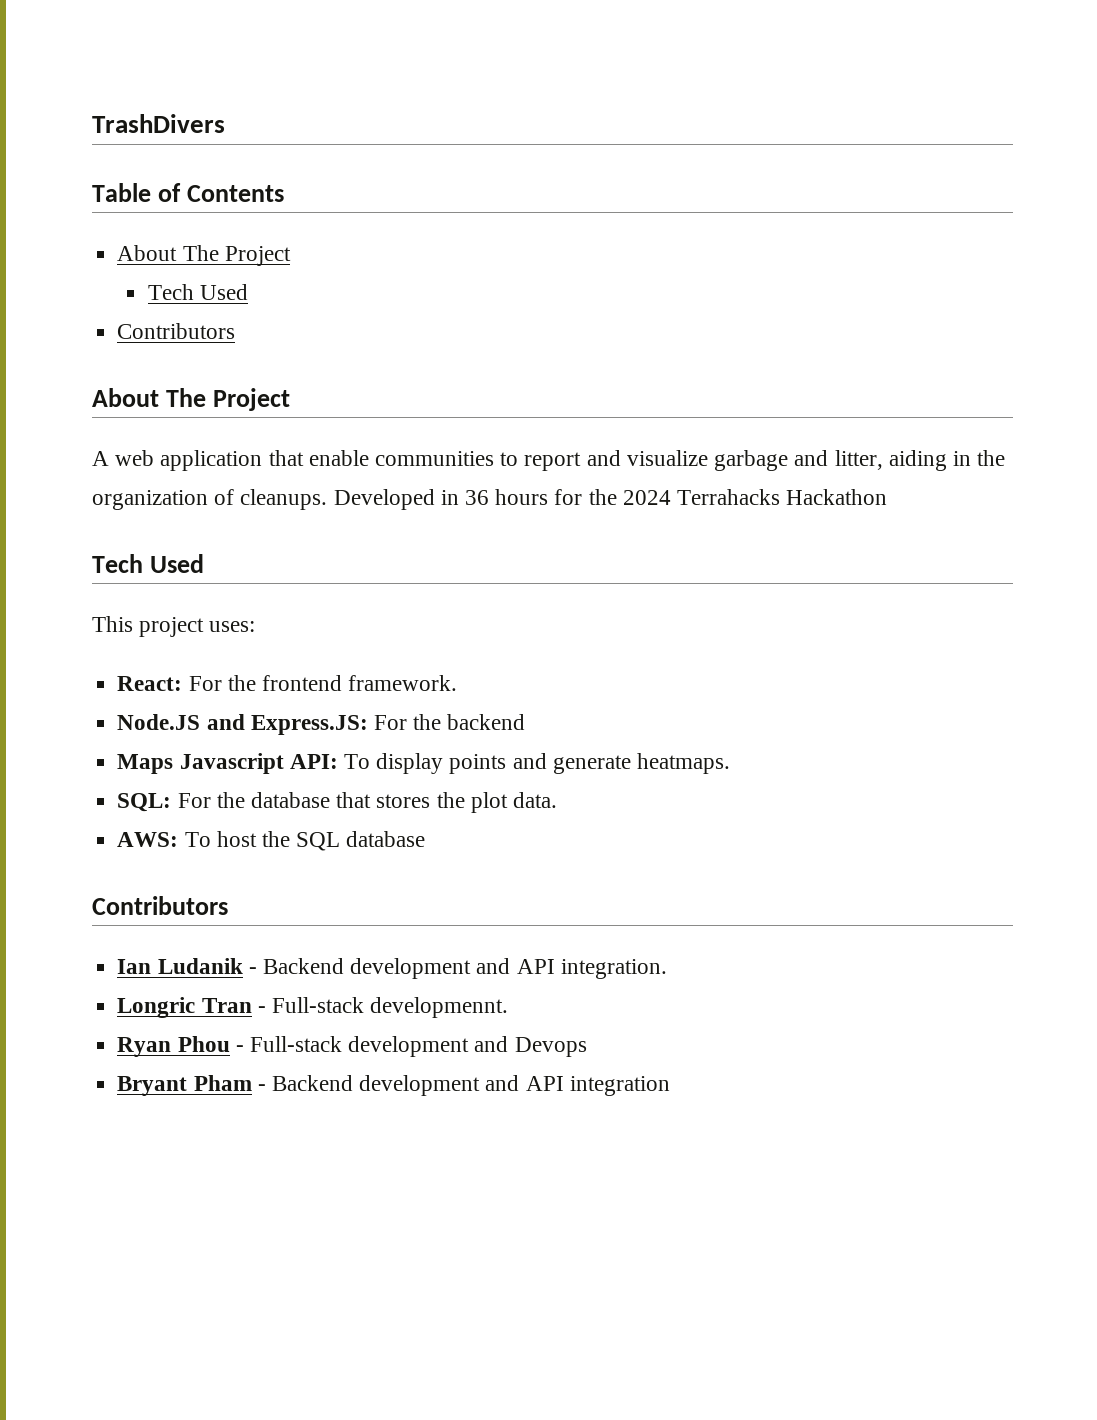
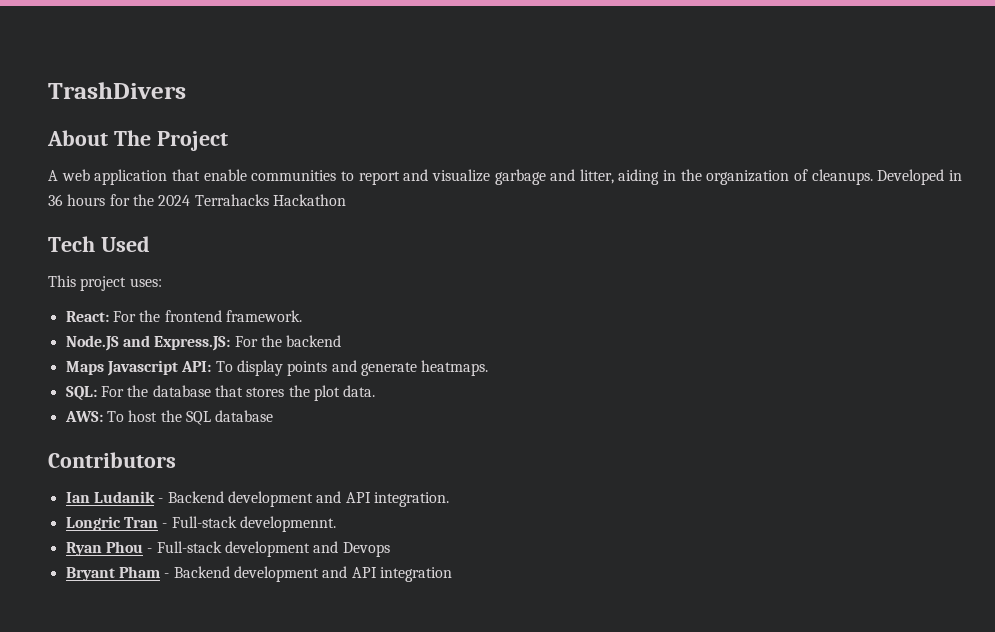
- Table of Contents
- About The Project
- Tech Used
- Contributors

